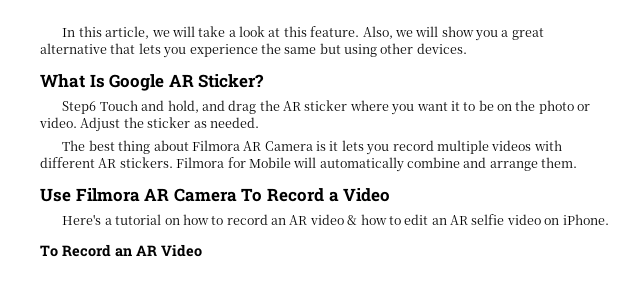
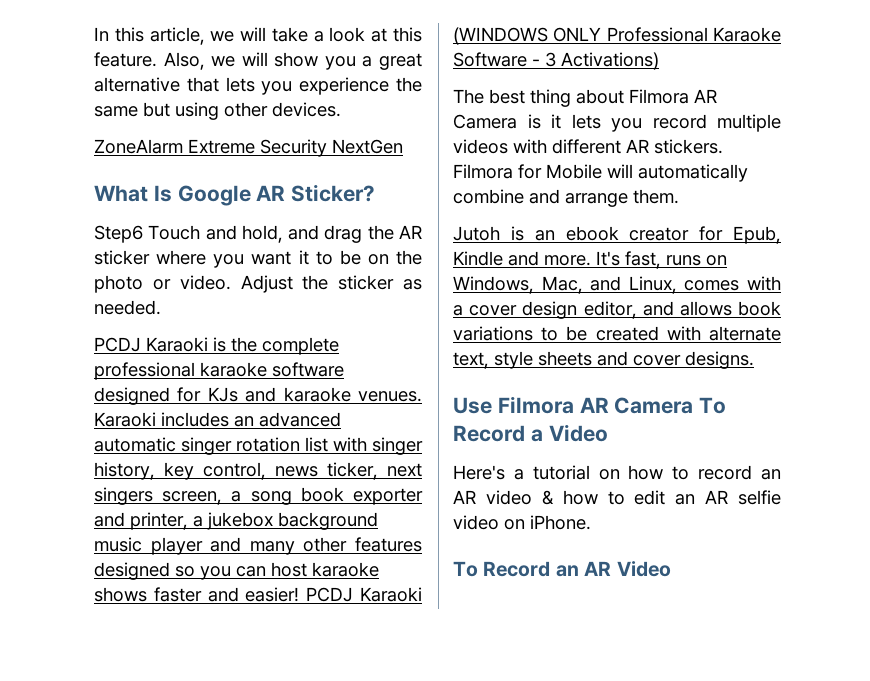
+ ZoneAlarm Extreme Security NextGen
+ PCDJ Karaoki is the complete professional karaoke software designed for KJs and karaoke venues. Karaoki includes an advanced automatic singer rotation list with singer history, key control, news ticker, next singers screen, a song book exporter and printer, a jukebox background music player and many other features designed so you can host karaoke shows faster and easier! PCDJ Karaoki (WINDOWS ONLY Professional Karaoke Software - 3 Activations)
+ Jutoh is an ebook creator for Epub, Kindle and more. It's fast, runs on Windows, Mac, and Linux, comes with a cover design editor, and allows book variations to be created with alternate text, style sheets and cover designs.

